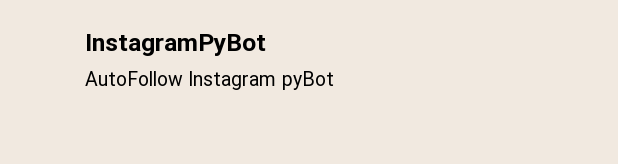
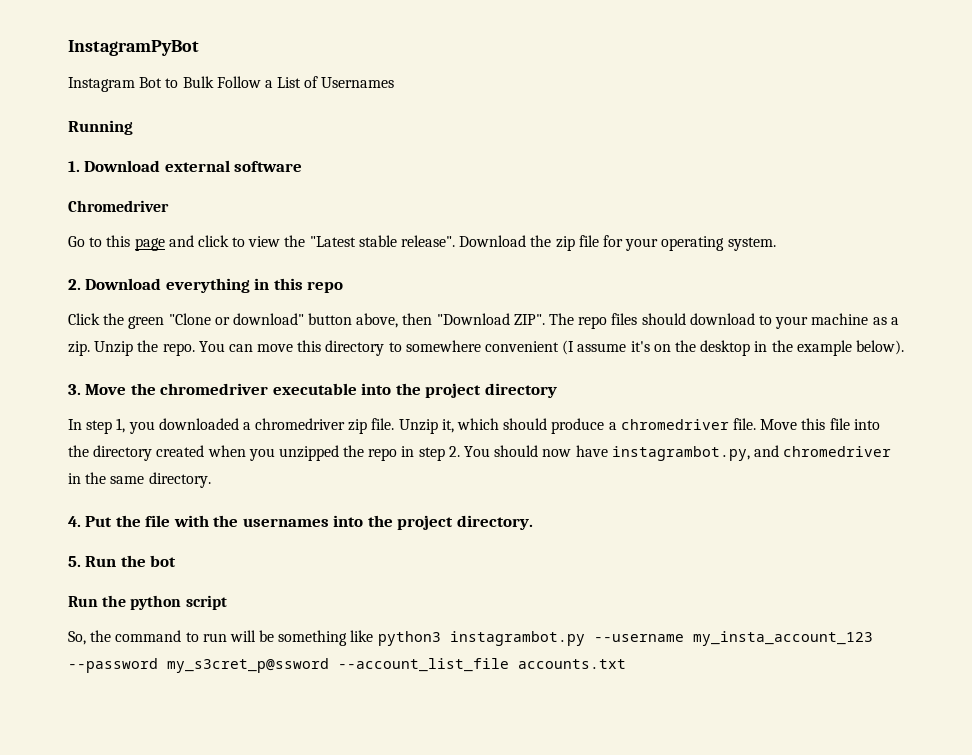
- AutoFollow Instagram pyBot
+ Instagram Bot to Bulk Follow a List of Usernames
+ Running
+ 1. Download external software
+ Chromedriver
+ Go to this page and click to view the "Latest stable release". Download the zip file for your operating system.
+ 2. Download everything in this repo
+ Click the green "Clone or download" button above, then "Download ZIP". The repo files should download to your machine as a zip. Unzip the repo. You can move this directory to somewhere convenient (I assume it's on the desktop in the example below).
+ 3. Move the chromedriver executable into the project directory
+ In step 1, you downloaded a chromedriver zip file. Unzip it, which should produce a chromedriver file. Move this file into the directory created when you unzipped the repo in step 2. You should now have instagrambot.py, and chromedriver in the same directory.
+ 4. Put the file with the usernames into the project directory.
+ 5. Run the bot
+ Run the python script
+ So, the command to run will be something like python3 instagrambot.py --username my_insta_account_123 --password my_s3cret_p@ssword --account_list_file accounts.txt

